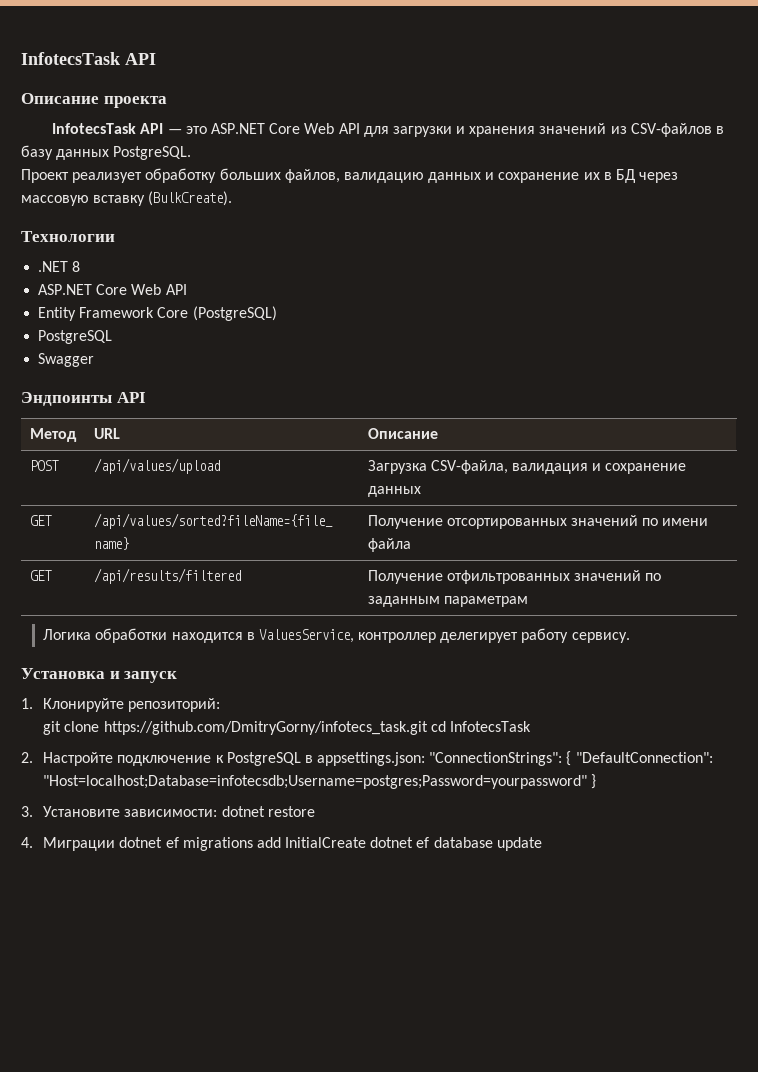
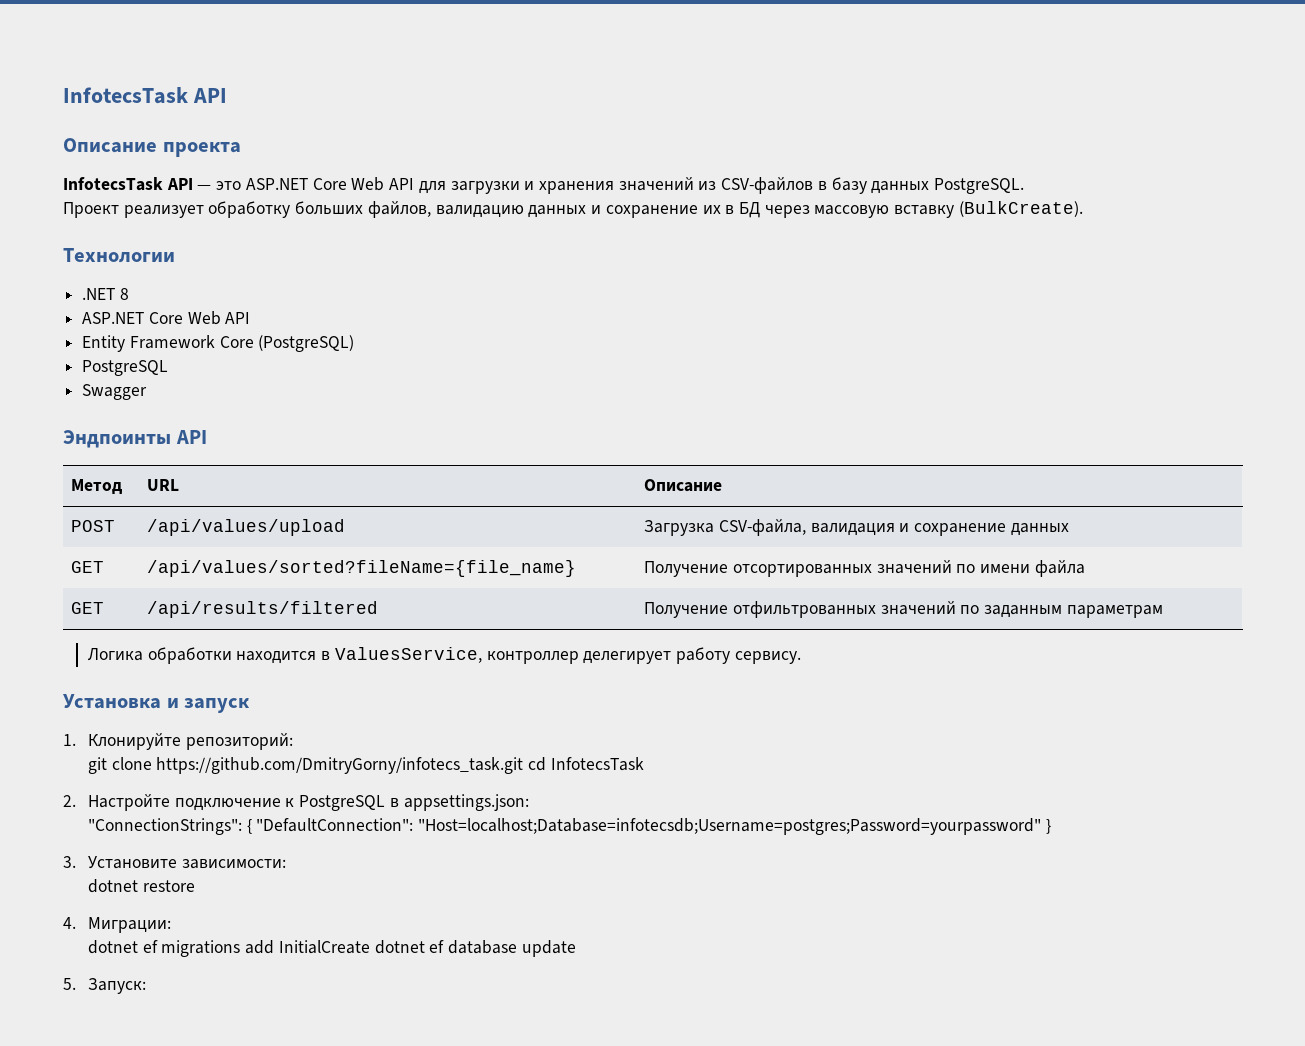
- 2. Настройте подключение к PostgreSQL в appsettings.json: "ConnectionStrings": { "DefaultConnection": "Host=localhost;Database=infotecsdb;Username=postgres;Password=yourpassword" }
+ 2. Настройте подключение к PostgreSQL в appsettings.json:
+ "ConnectionStrings": { "DefaultConnection": "Host=localhost;Database=infotecsdb;Username=postgres;Password=yourpassword" }
- 3. Установите зависимости: dotnet restore
+ 3. Установите зависимости:
+ dotnet restore
- 4. Миграции dotnet ef migrations add InitialCreate dotnet ef database update
+ 4. Миграции:
+ dotnet ef migrations add InitialCreate dotnet ef database update
+ 5. Запуск:

